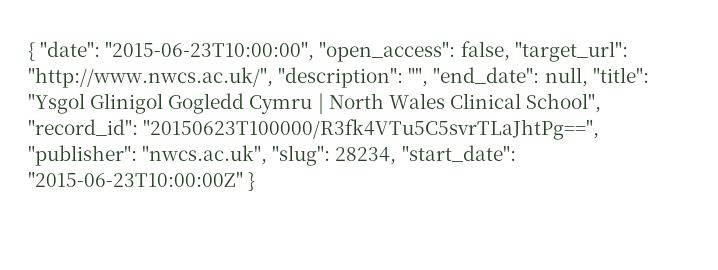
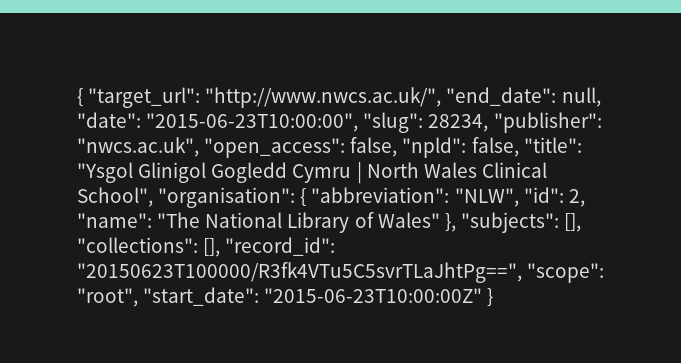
- { "date": "2015-06-23T10:00:00", "open_access": false, "target_url": "http://www.nwcs.ac.uk/", "description": "", "end_date": null, "title": "Ysgol Glinigol Gogledd Cymru | North Wales Clinical School", "record_id": "20150623T100000/R3fk4VTu5C5svrTLaJhtPg==", "publisher": "nwcs.ac.uk", "slug": 28234, "start_date": "2015-06-23T10:00:00Z" }
+ { "target_url": "http://www.nwcs.ac.uk/", "end_date": null, "date": "2015-06-23T10:00:00", "slug": 28234, "publisher": "nwcs.ac.uk", "open_access": false, "npld": false, "title": "Ysgol Glinigol Gogledd Cymru | North Wales Clinical School", "organisation": { "abbreviation": "NLW", "id": 2, "name": "The National Library of Wales" }, "subjects": [], "collections": [], "record_id": "20150623T100000/R3fk4VTu5C5svrTLaJhtPg==", "scope": "root", "start_date": "2015-06-23T10:00:00Z" }

